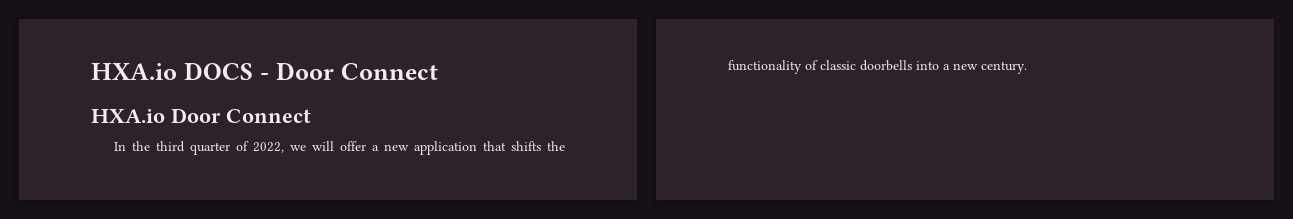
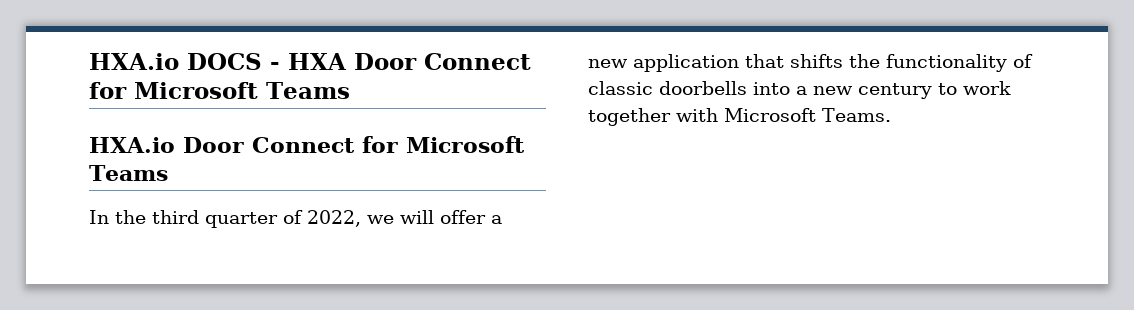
- HXA.io DOCS - Door Connect
+ HXA.io DOCS - HXA Door Connect for Microsoft Teams
- HXA.io Door Connect
+ HXA.io Door Connect for Microsoft Teams
- In the third quarter of 2022, we will offer a new application that shifts the functionality of classic doorbells into a new century.
+ In the third quarter of 2022, we will offer a new application that shifts the functionality of classic doorbells into a new century to work together with Microsoft Teams.

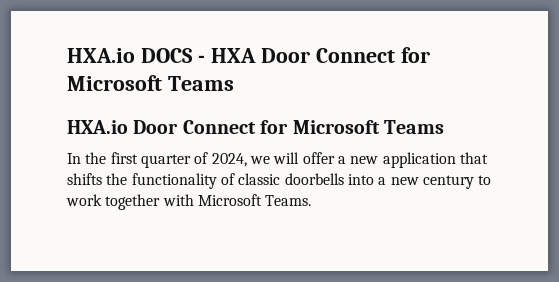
- In the third quarter of 2022, we will offer a new application that shifts the functionality of classic doorbells into a new century to work together with Microsoft Teams.
+ In the first quarter of 2024, we will offer a new application that shifts the functionality of classic doorbells into a new century to work together with Microsoft Teams.

